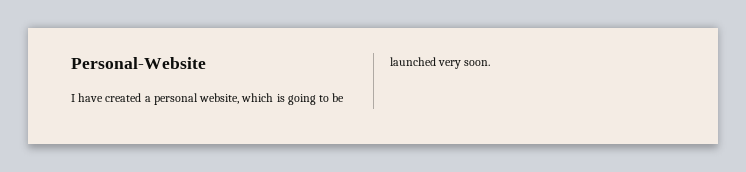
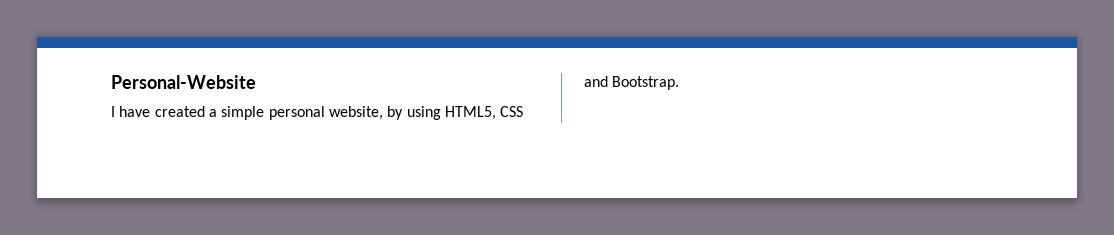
- I have created a personal website, which is going to be launched very soon.
+ I have created a simple personal website, by using HTML5, CSS and Bootstrap.

